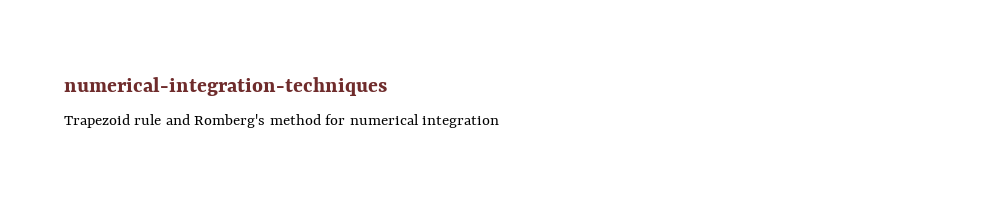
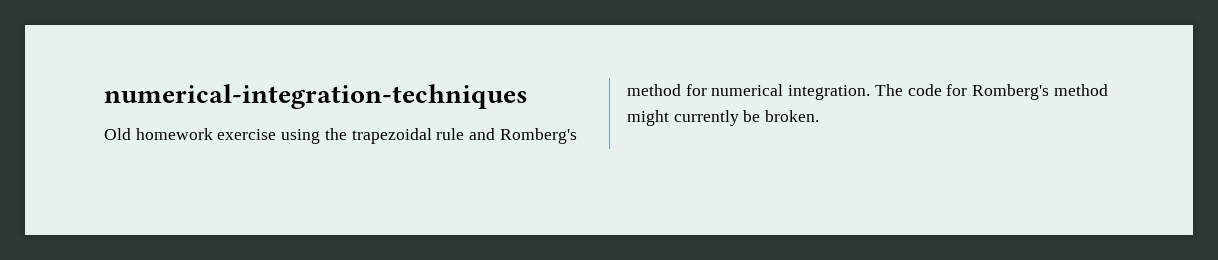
- Trapezoid rule and Romberg's method for numerical integration
+ Old homework exercise using the trapezoidal rule and Romberg's method for numerical integration. The code for Romberg's method might currently be broken.

